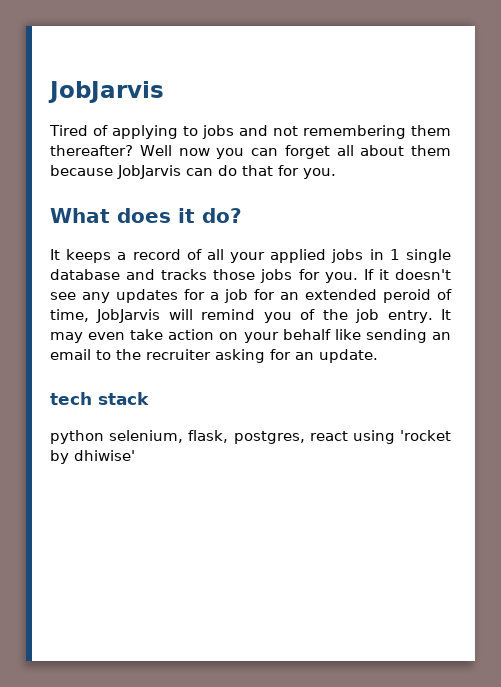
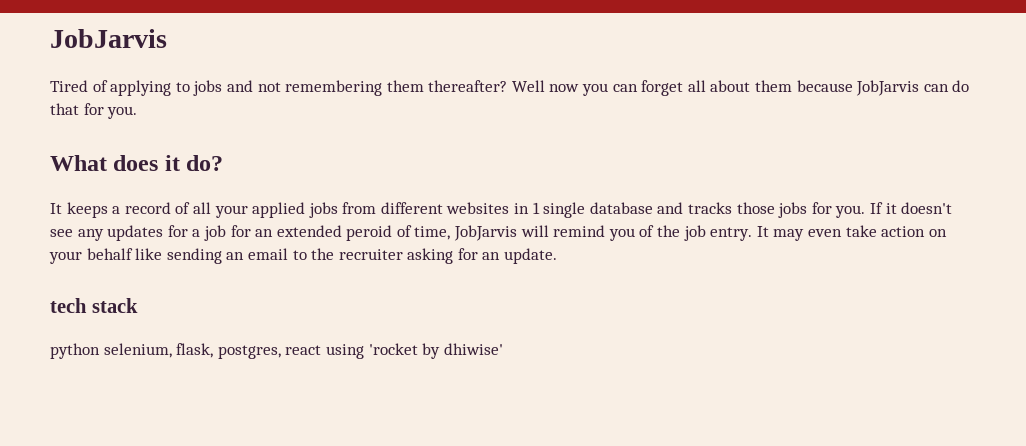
- It keeps a record of all your applied jobs in 1 single database and tracks those jobs for you.
+ It keeps a record of all your applied jobs from different websites in 1 single database and tracks those jobs for you.

